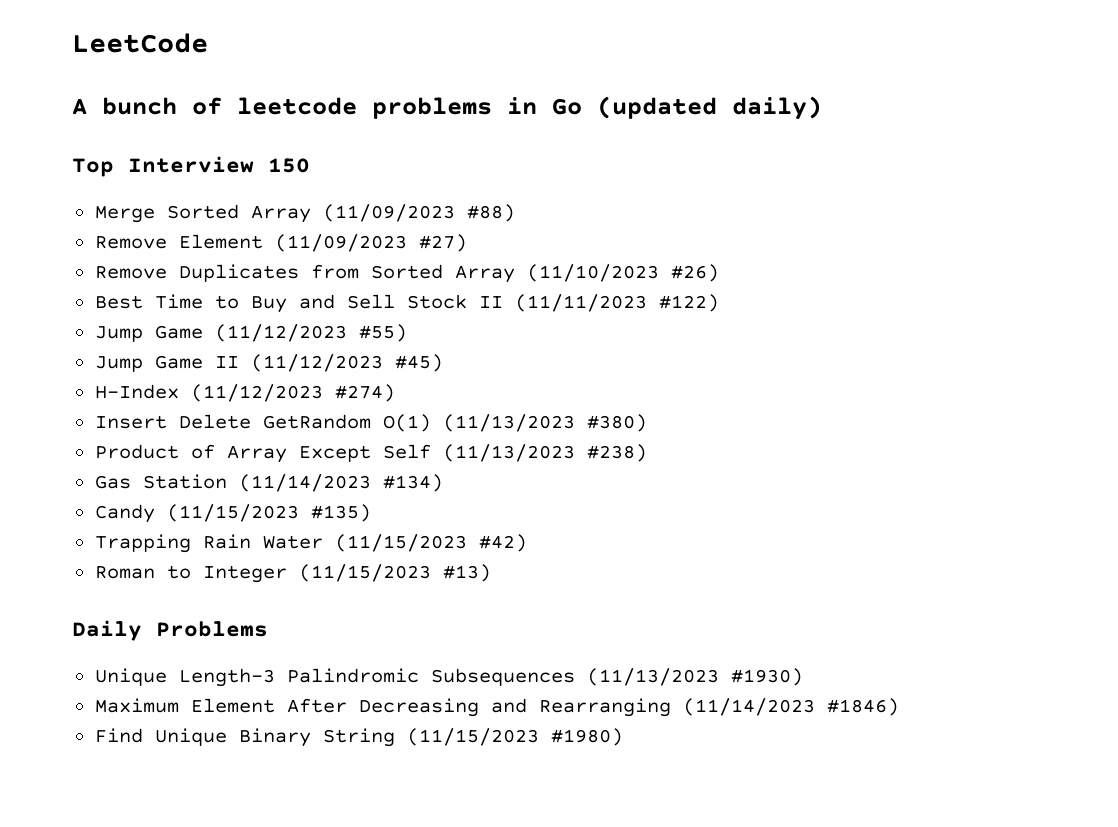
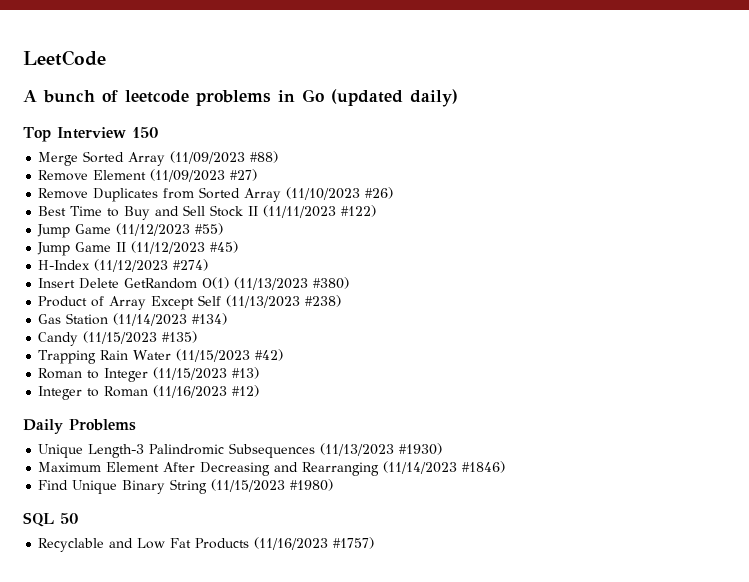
+ Integer to Roman (11/16/2023 #12)
+ SQL 50
+ Recyclable and Low Fat Products (11/16/2023 #1757)

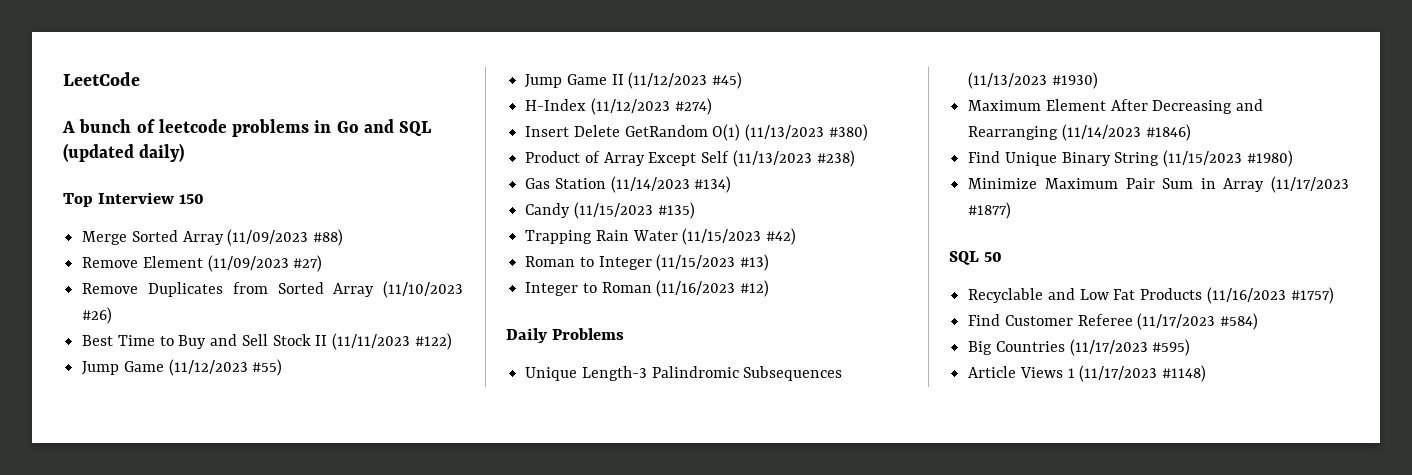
- A bunch of leetcode problems in Go (updated daily)
+ A bunch of leetcode problems in Go and SQL (updated daily)
+ Minimize Maximum Pair Sum in Array (11/17/2023 #1877)
+ Find Customer Referee (11/17/2023 #584)
+ Big Countries (11/17/2023 #595)
+ Article Views 1 (11/17/2023 #1148)

